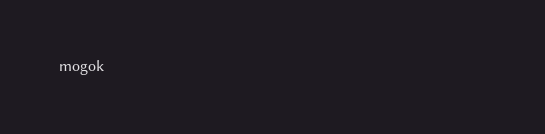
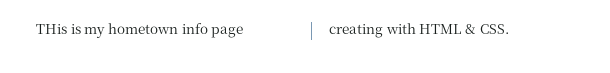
- mogok
+ THis is my hometown info page creating with HTML & CSS.

